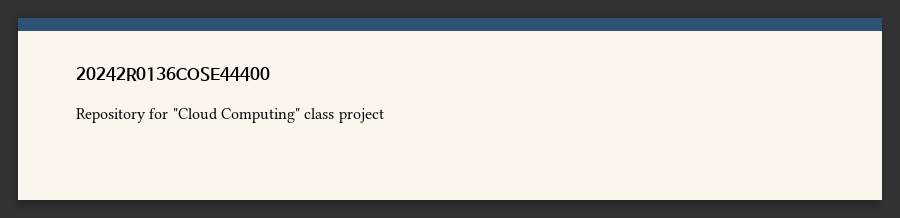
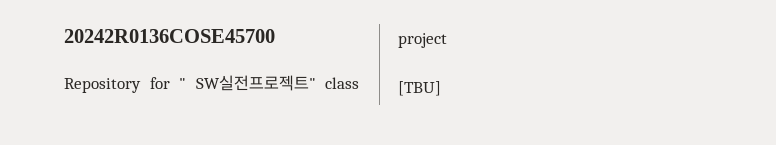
- 20242R0136COSE44400
+ 20242R0136COSE45700
- Repository for "Cloud Computing" class project
+ Repository for " SW실전프로젝트" class project
+ [TBU]

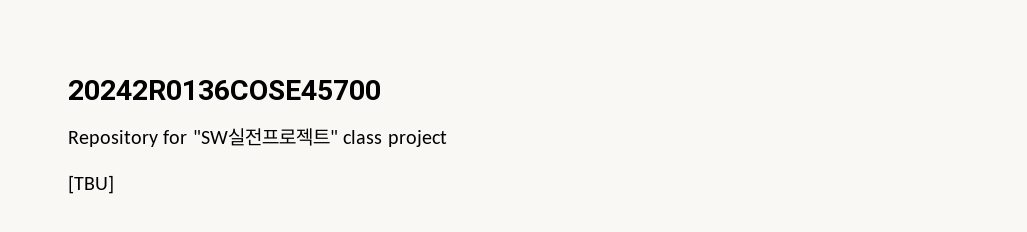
- Repository for " SW실전프로젝트" class project
+ Repository for "SW실전프로젝트" class project

